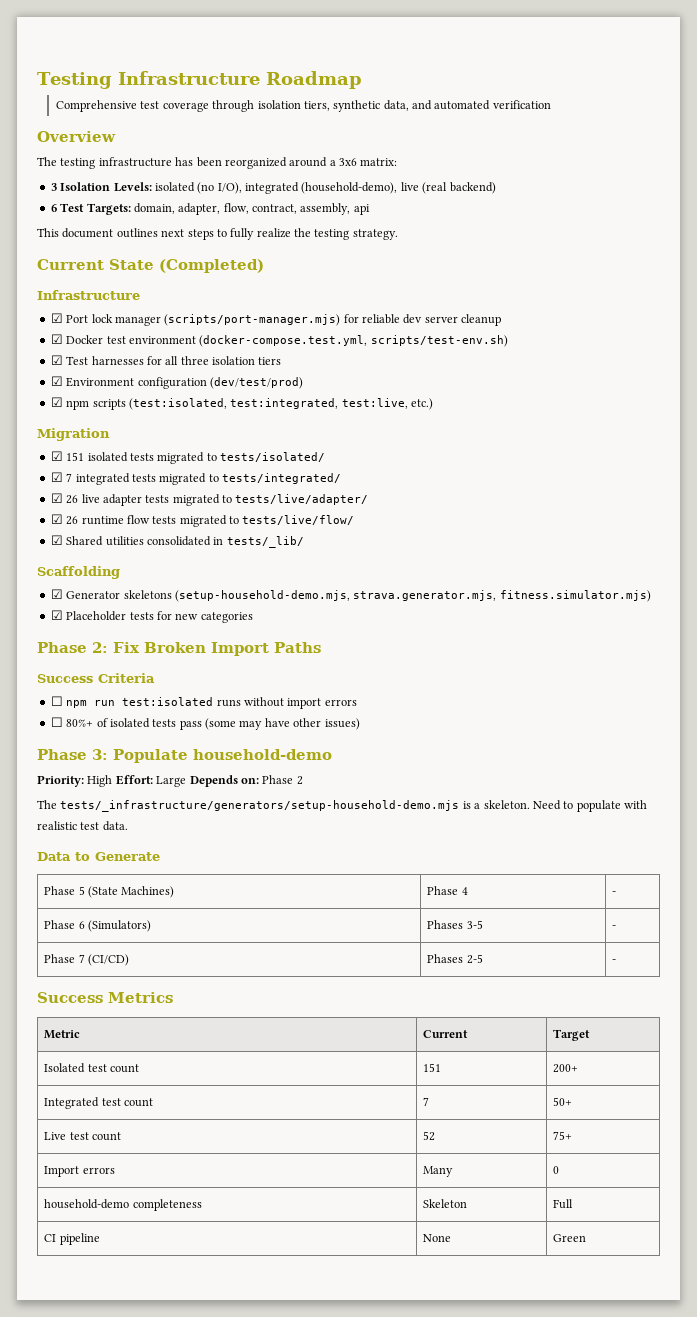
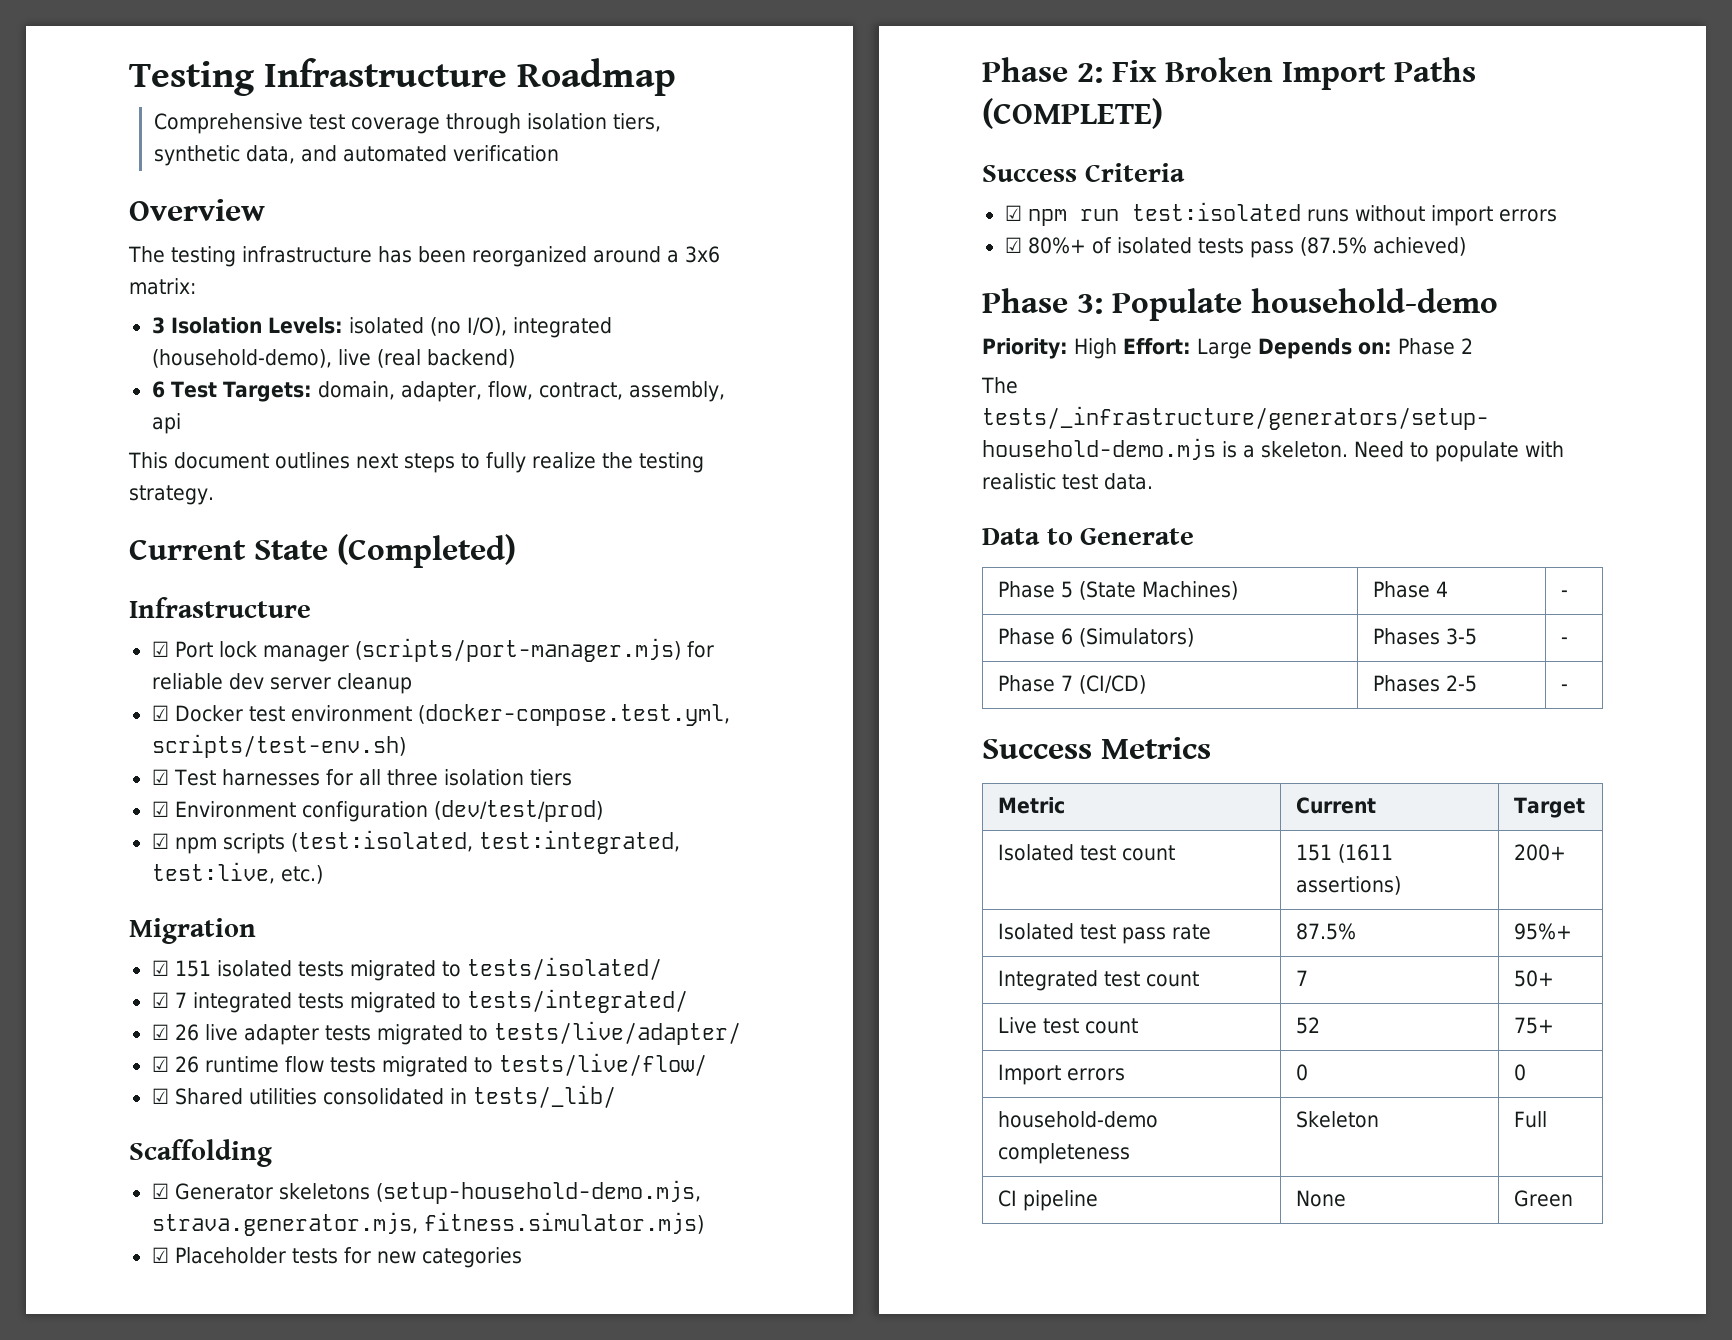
- Phase 2: Fix Broken Import Paths
+ Phase 2: Fix Broken Import Paths (COMPLETE)
- ☐ npm run test:isolated runs without import errors
+ ☑ npm run test:isolated runs without import errors
- ☐ 80%+ of isolated tests pass (some may have other issues)
+ ☑ 80%+ of isolated tests pass (87.5% achieved)
- Isolated test count | 151 | 200+
+ Isolated test count | 151 (1611 assertions) | 200+
+ Isolated test pass rate | 87.5% | 95%+
- Import errors | Many | 0
+ Import errors | 0 | 0

